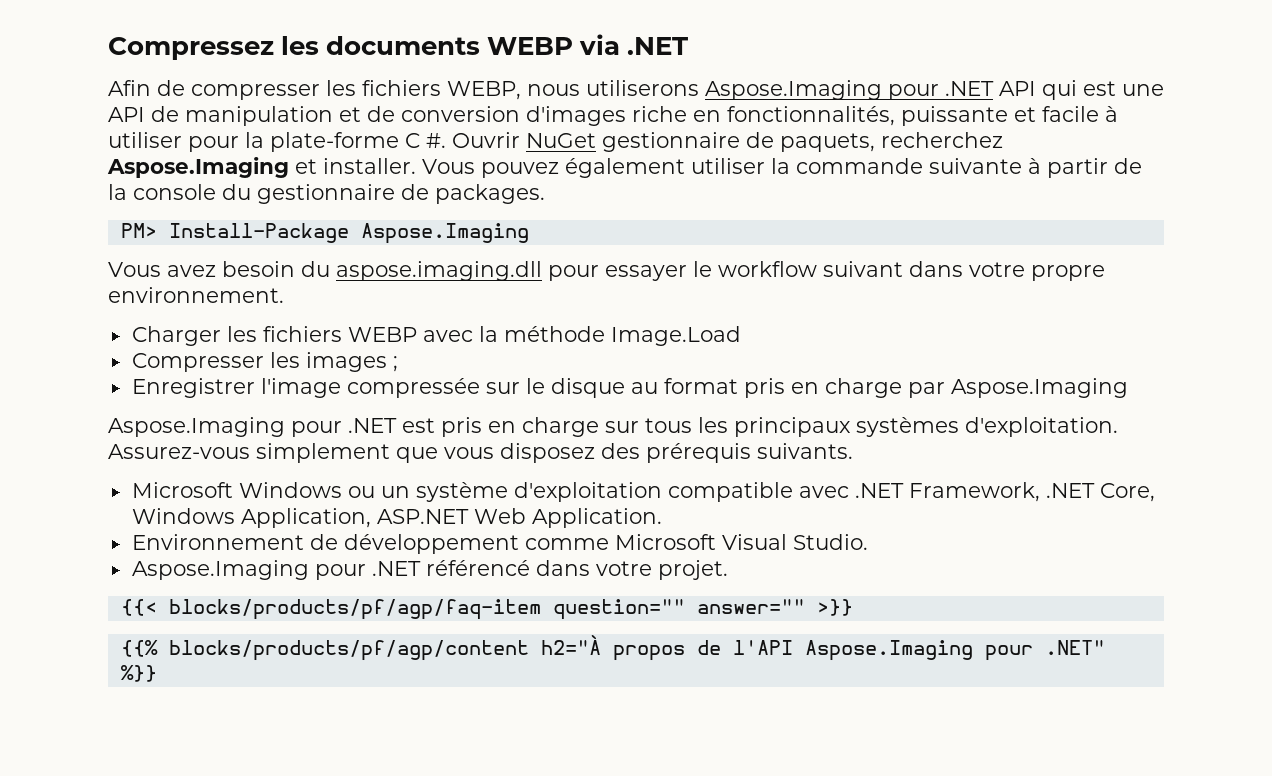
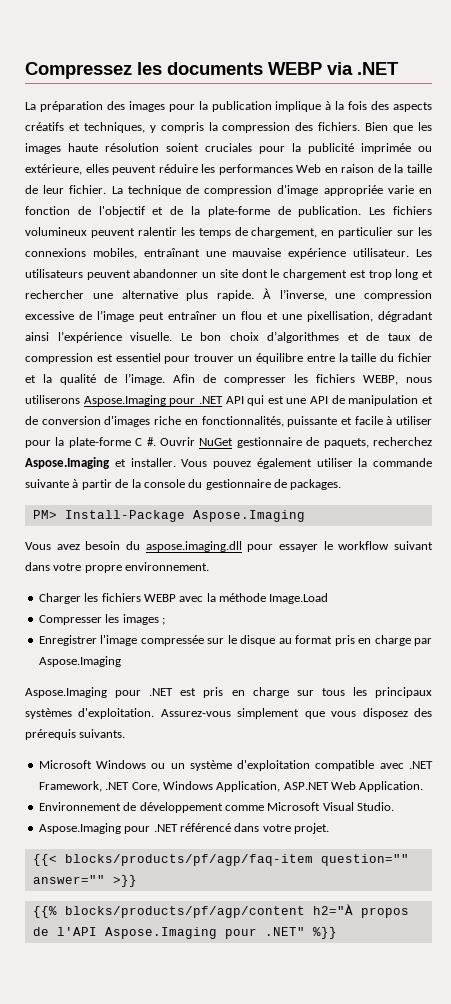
+ La préparation des images pour la publication implique à la fois des aspects créatifs et techniques, y compris la compression des fichiers. Bien que les images haute résolution soient cruciales pour la publicité imprimée ou extérieure, elles peuvent réduire les performances Web en raison de la taille de leur fichier. La technique de compression d'image appropriée varie en fonction de l'objectif et de la plate-forme de publication. Les fichiers volumineux peuvent ralentir les temps de chargement, en particulier sur les connexions mobiles, entraînant une mauvaise expérience utilisateur. Les utilisateurs peuvent abandonner un site dont le chargement est trop long et rechercher une alternative plus rapide. À l’inverse, une compression excessive de l’image peut entraîner un flou et une pixellisation, dégradant ainsi l’expérience visuelle. Le bon choix d’algorithmes et de taux de compression est essentiel pour trouver un équilibre entre la taille du fichier et la qualité de l’image.

